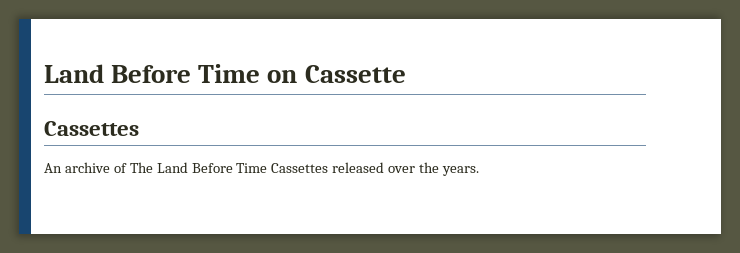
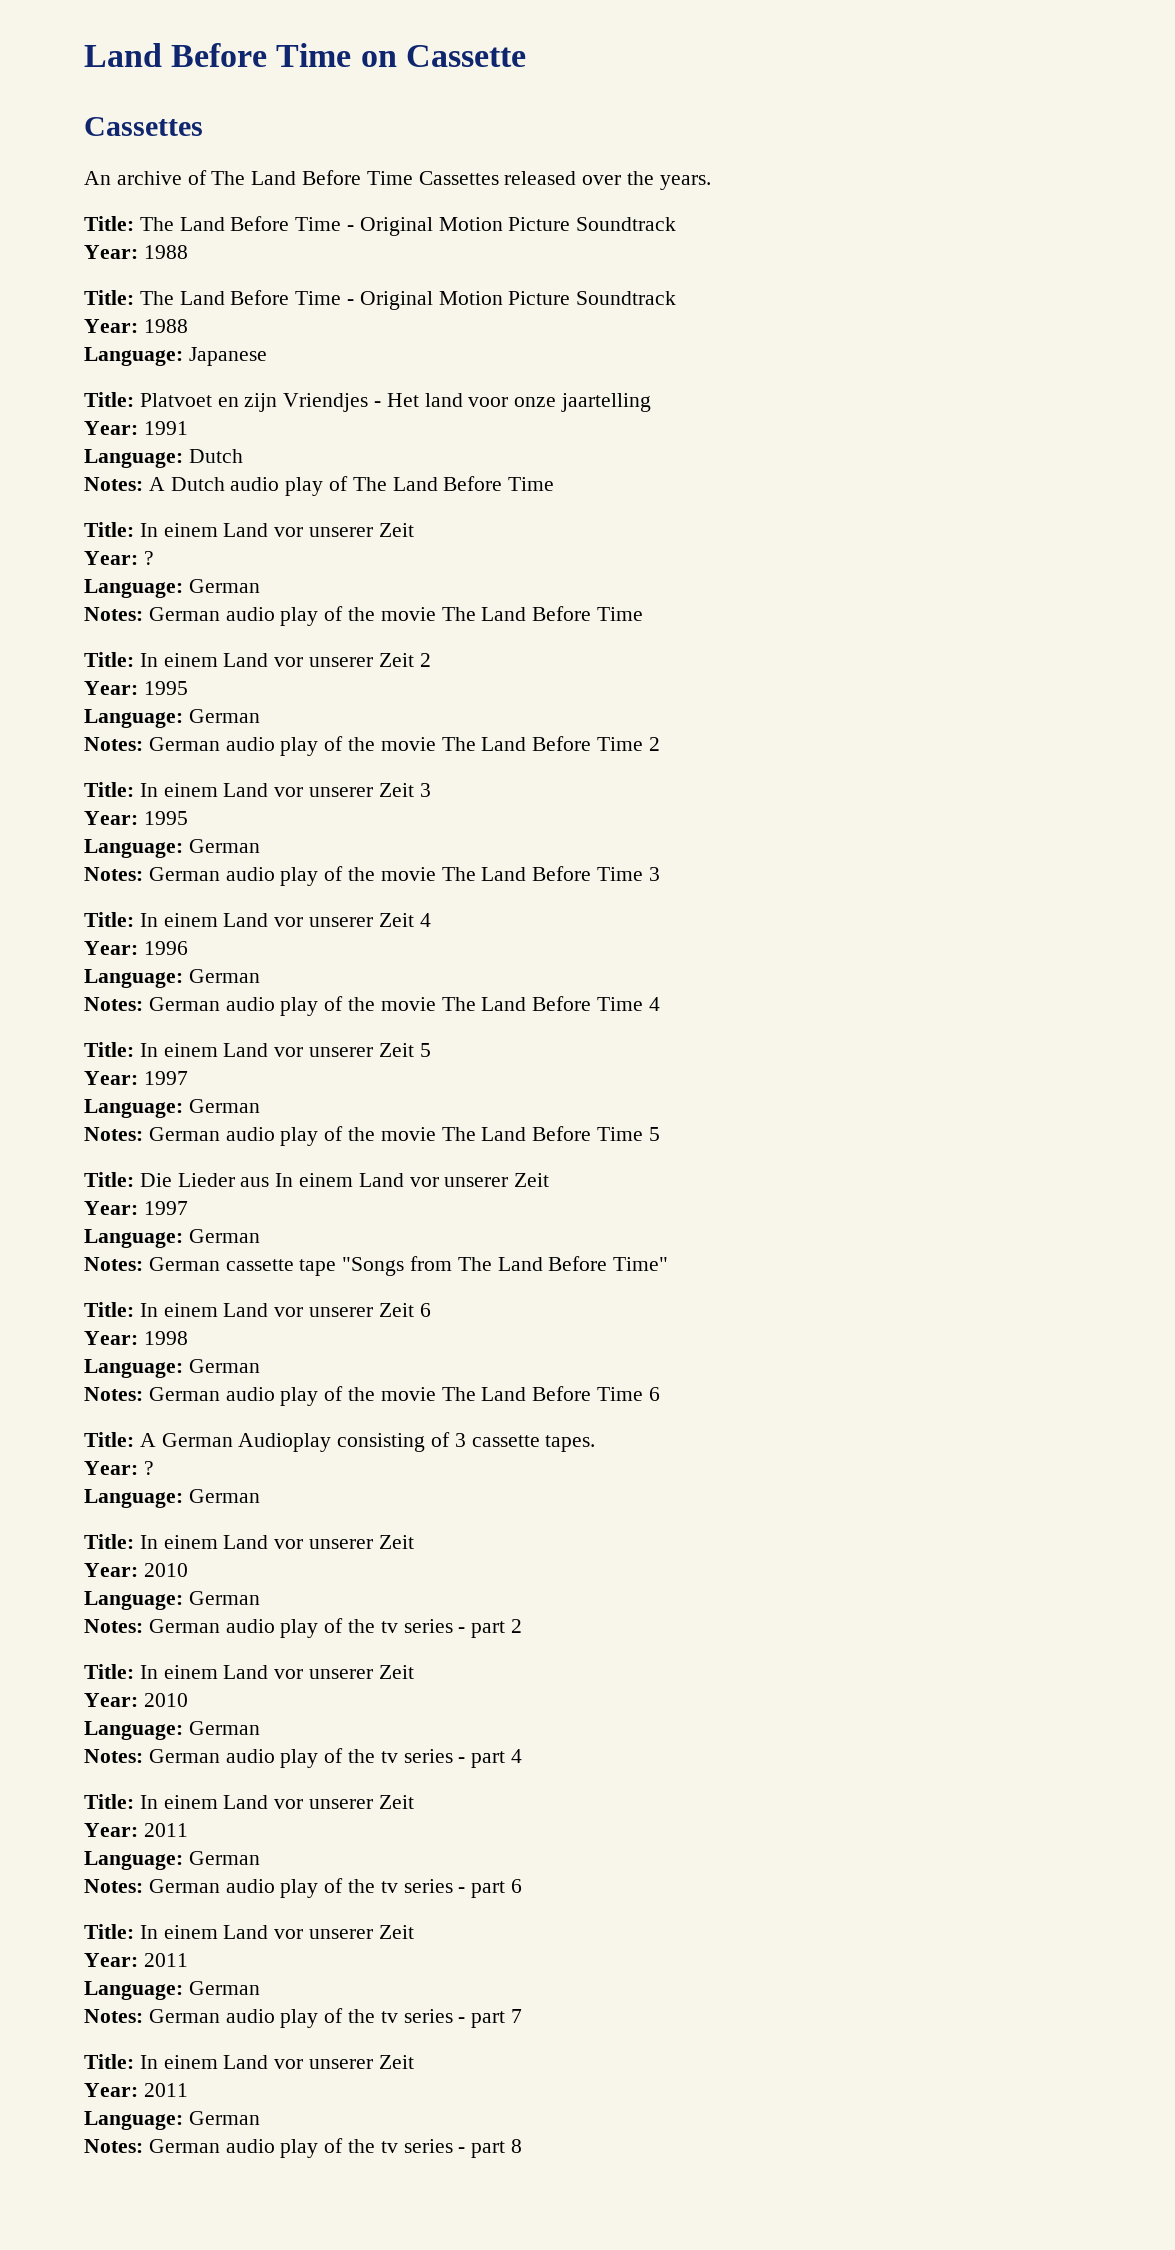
  An archive of The Land Before Time Cassettes released over the years.
+ Title: The Land Before Time - Original Motion Picture Soundtrack
+ Year: 1988
+ Title: The Land Before Time - Original Motion Picture Soundtrack
+ Year: 1988
+ Language: Japanese
+ Title: Platvoet en zijn Vriendjes - Het land voor onze jaartelling
+ Year: 1991
+ Language: Dutch
+ Notes: A Dutch audio play of The Land Before Time
+ Title: In einem Land vor unserer Zeit
+ Year: ?
+ Language: German
+ Notes: German audio play of the movie The Land Before Time
+ Title: In einem Land vor unserer Zeit 2
+ Year: 1995
+ Language: German
+ Notes: German audio play of the movie The Land Before Time 2
+ Title: In einem Land vor unserer Zeit 3
+ Year: 1995
+ Language: German
+ Notes: German audio play of the movie The Land Before Time 3
+ Title: In einem Land vor unserer Zeit 4
+ Year: 1996
+ Language: German
+ Notes: German audio play of the movie The Land Before Time 4
+ Title: In einem Land vor unserer Zeit 5
+ Year: 1997
+ Language: German
+ Notes: German audio play of the movie The Land Before Time 5
+ Title: Die Lieder aus In einem Land vor unserer Zeit
+ Year: 1997
+ Language: German
+ Notes: German cassette tape "Songs from The Land Before Time"
+ Title: In einem Land vor unserer Zeit 6
+ Year: 1998
+ Language: German
+ Notes: German audio play of the movie The Land Before Time 6
+ Title: A German Audioplay consisting of 3 cassette tapes.
+ Year: ?
+ Language: German
+ Title: In einem Land vor unserer Zeit
+ Year: 2010
+ Language: German
+ Notes: German audio play of the tv series - part 2
+ Title: In einem Land vor unserer Zeit
+ Year: 2010
+ Language: German
+ Notes: German audio play of the tv series - part 4
+ Title: In einem Land vor unserer Zeit
+ Year: 2011
+ Language: German
+ Notes: German audio play of the tv series - part 6
+ Title: In einem Land vor unserer Zeit
+ Year: 2011
+ Language: German
+ Notes: German audio play of the tv series - part 7
+ Title: In einem Land vor unserer Zeit
+ Year: 2011
+ Language: German
+ Notes: German audio play of the tv series - part 8

